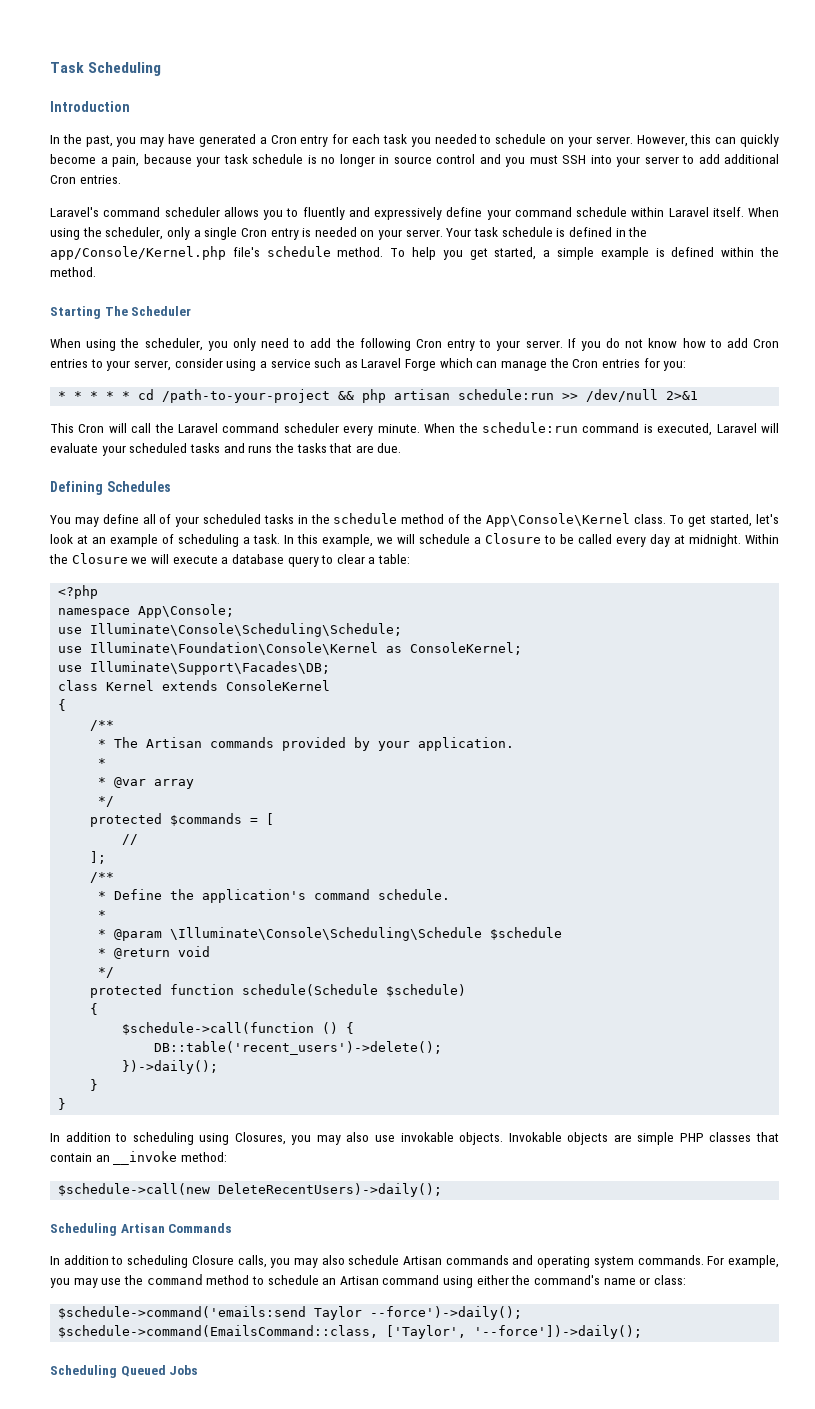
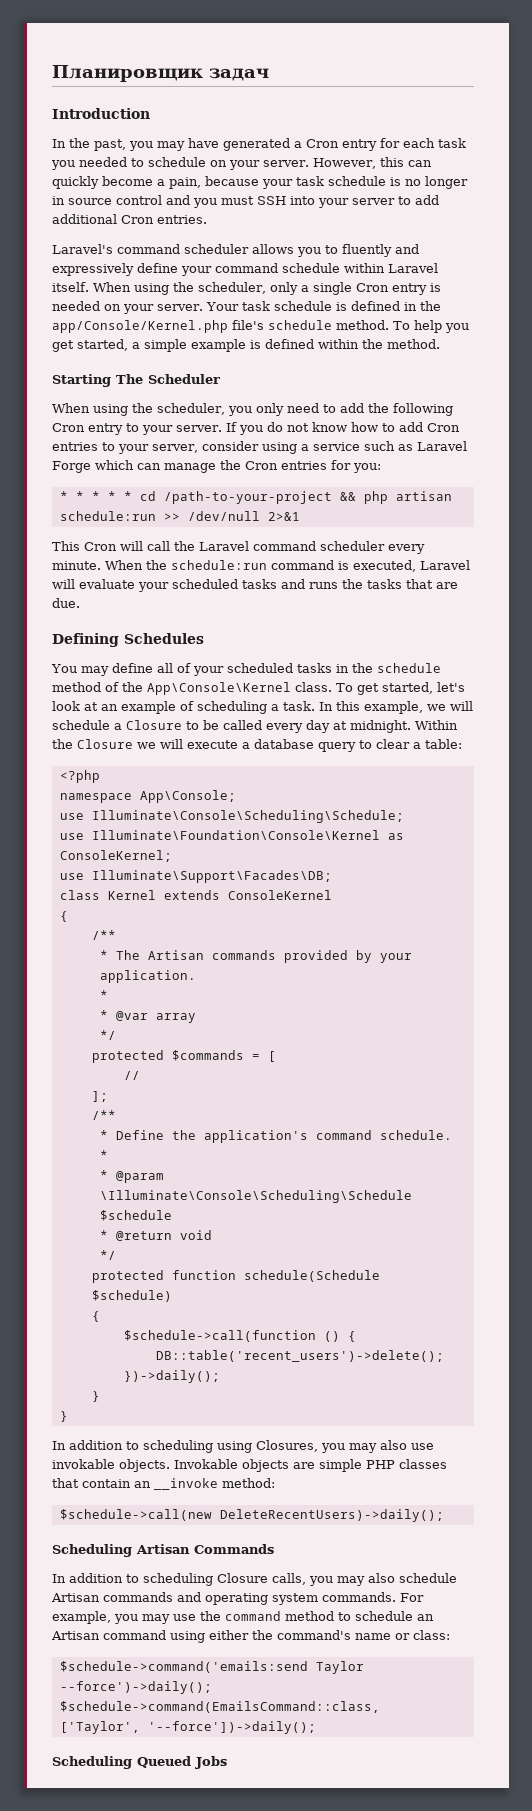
- Task Scheduling
+ Планировщик задач

